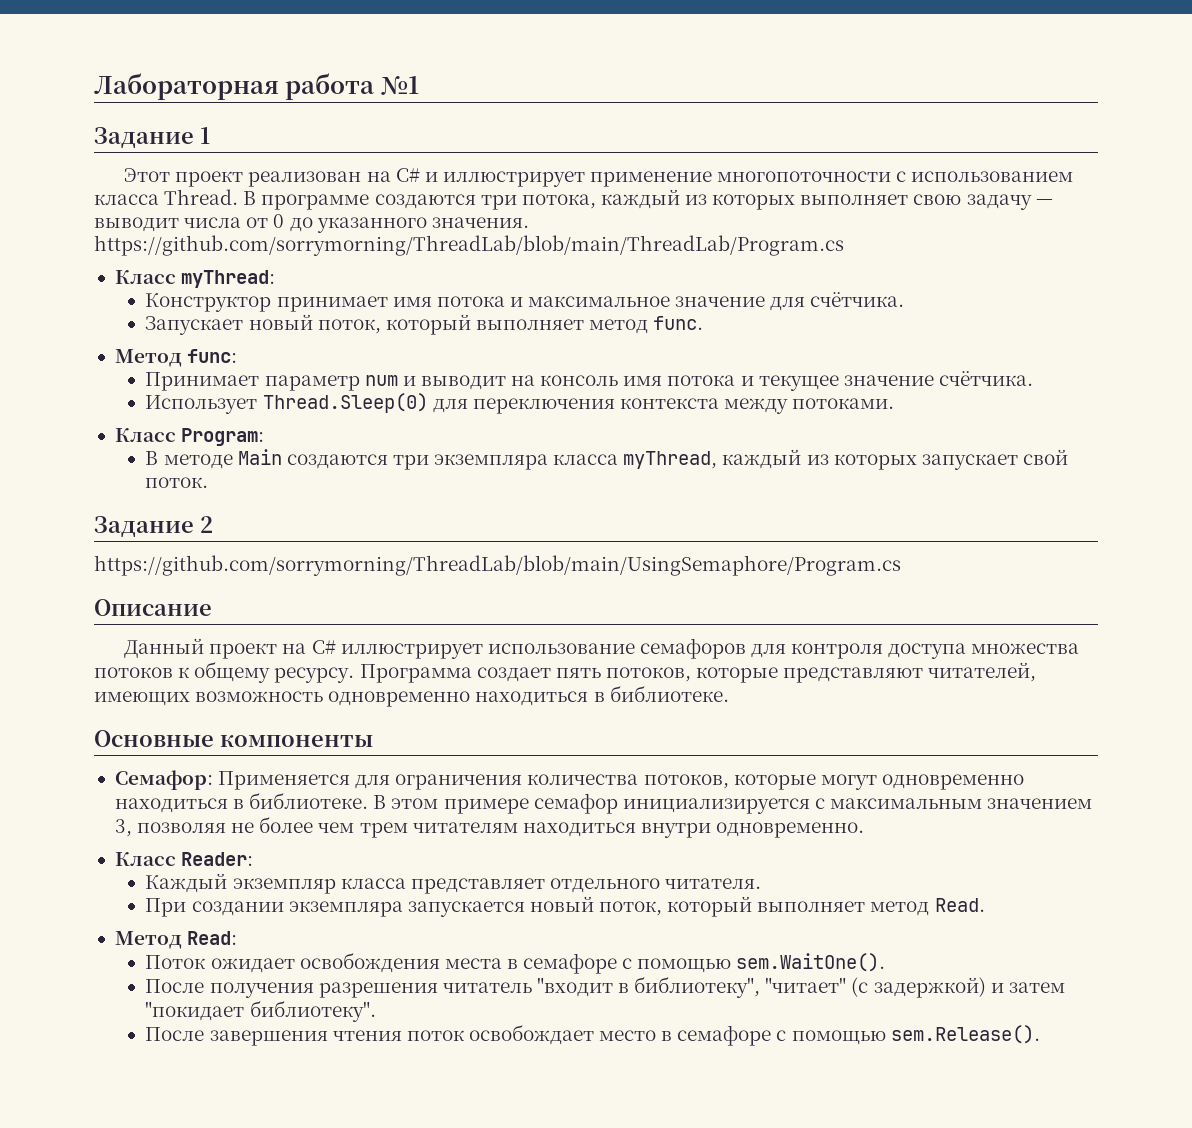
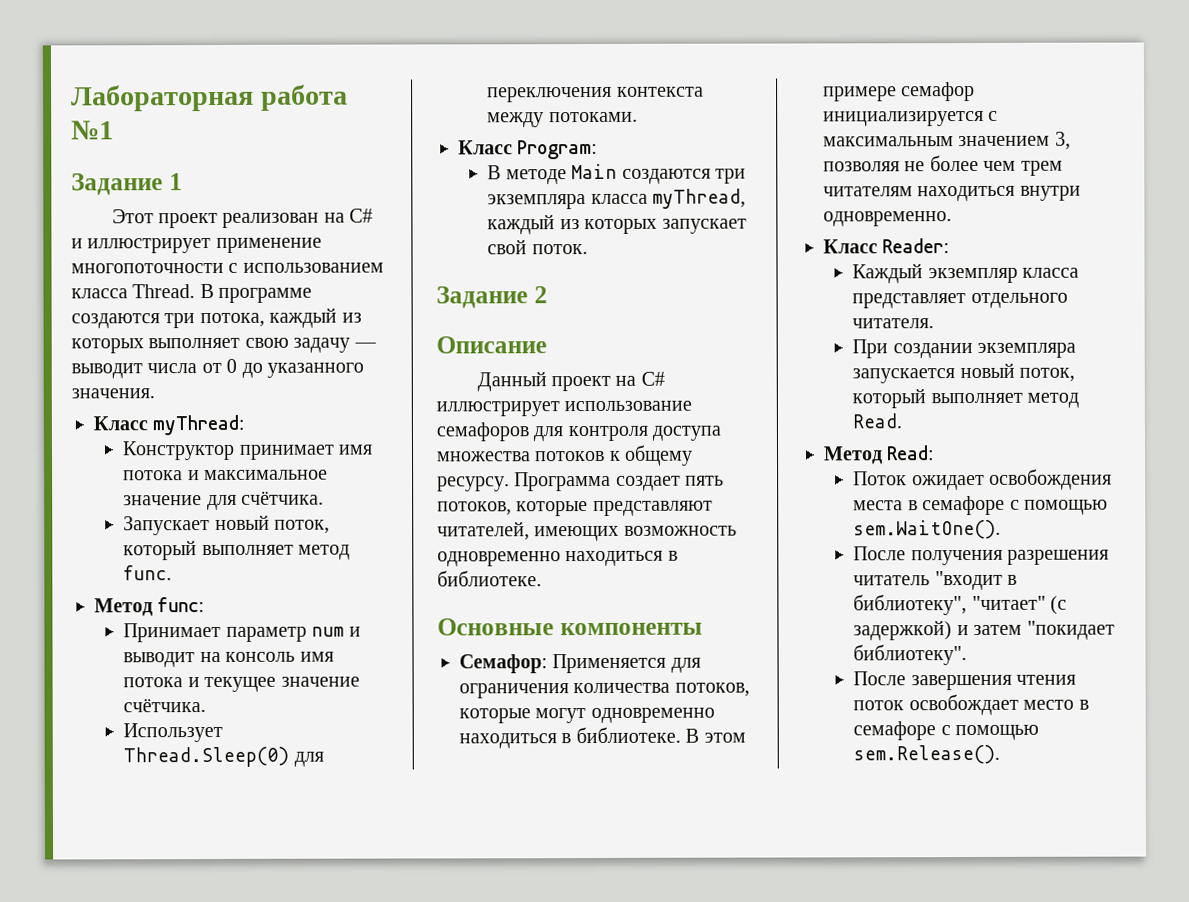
- В программе создаются три потока, каждый из которых выполняет свою задачу — выводит числа от 0 до указанного значения. https://github.com/sorrymorning/ThreadLab/blob/main/ThreadLab/Program.cs
+ В программе создаются три потока, каждый из которых выполняет свою задачу — выводит числа от 0 до указанного значения.
- https://github.com/sorrymorning/ThreadLab/blob/main/UsingSemaphore/Program.cs

